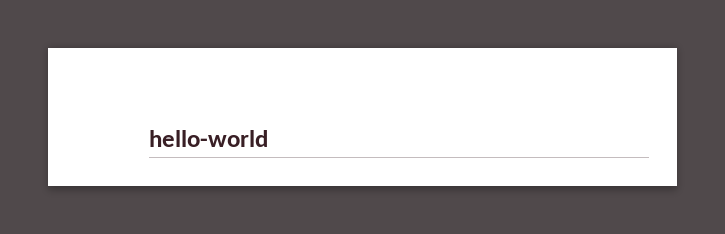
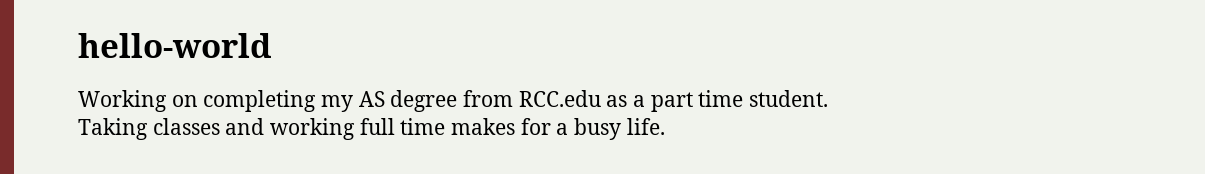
+ Working on completing my AS degree from RCC.edu as a part time student.
+ Taking classes and working full time makes for a busy life.

